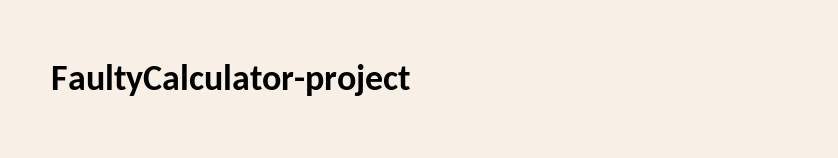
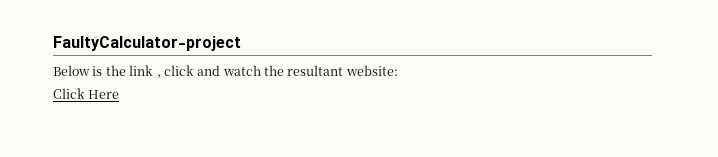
+ Below is the link , click and watch the resultant website:
+ Click Here

